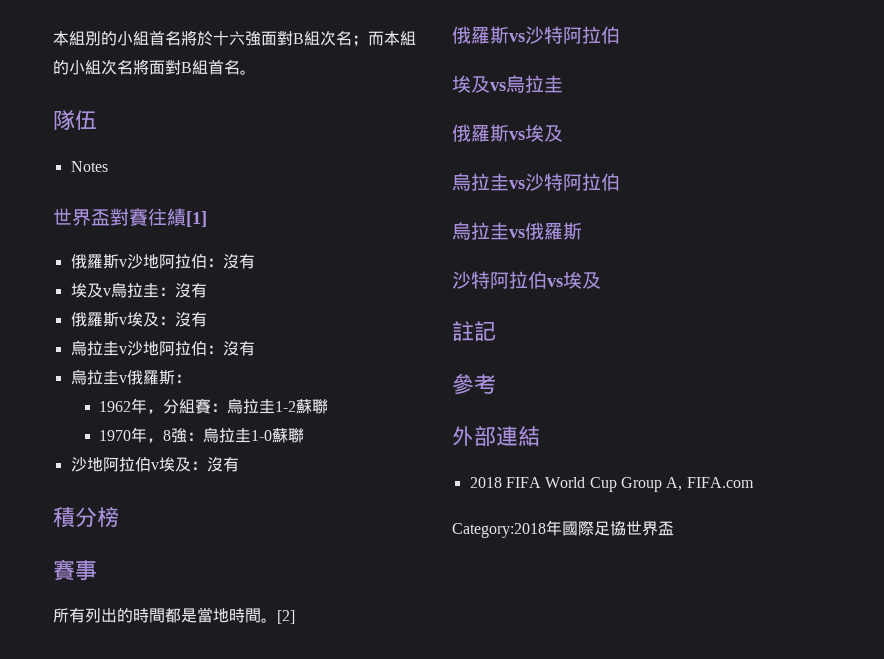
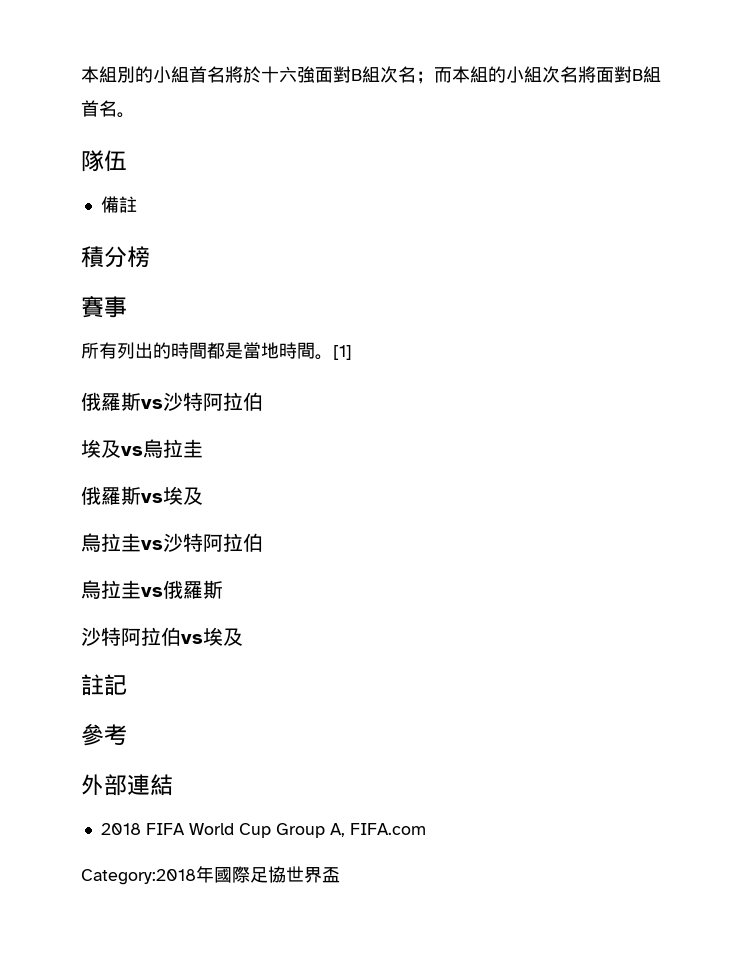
- Notes
- 世界盃對賽往績[1]
- 俄羅斯v沙地阿拉伯：沒有
- 埃及v烏拉圭：沒有
- 俄羅斯v埃及：沒有
- 烏拉圭v沙地阿拉伯：沒有
- 烏拉圭v俄羅斯：
- 1962年，分組賽：烏拉圭1-2蘇聯
- 1970年，8強：烏拉圭1-0蘇聯
- 沙地阿拉伯v埃及：沒有
+ 備註
- [2]
+ [1]

